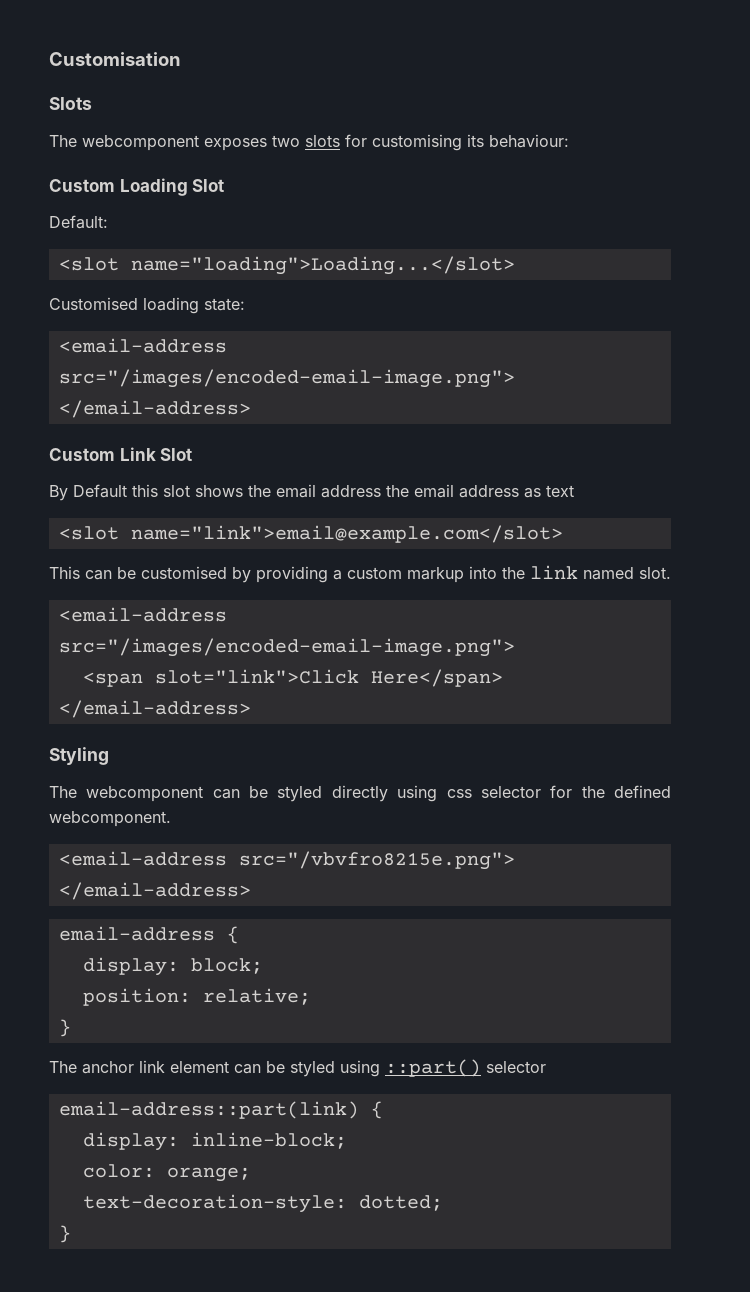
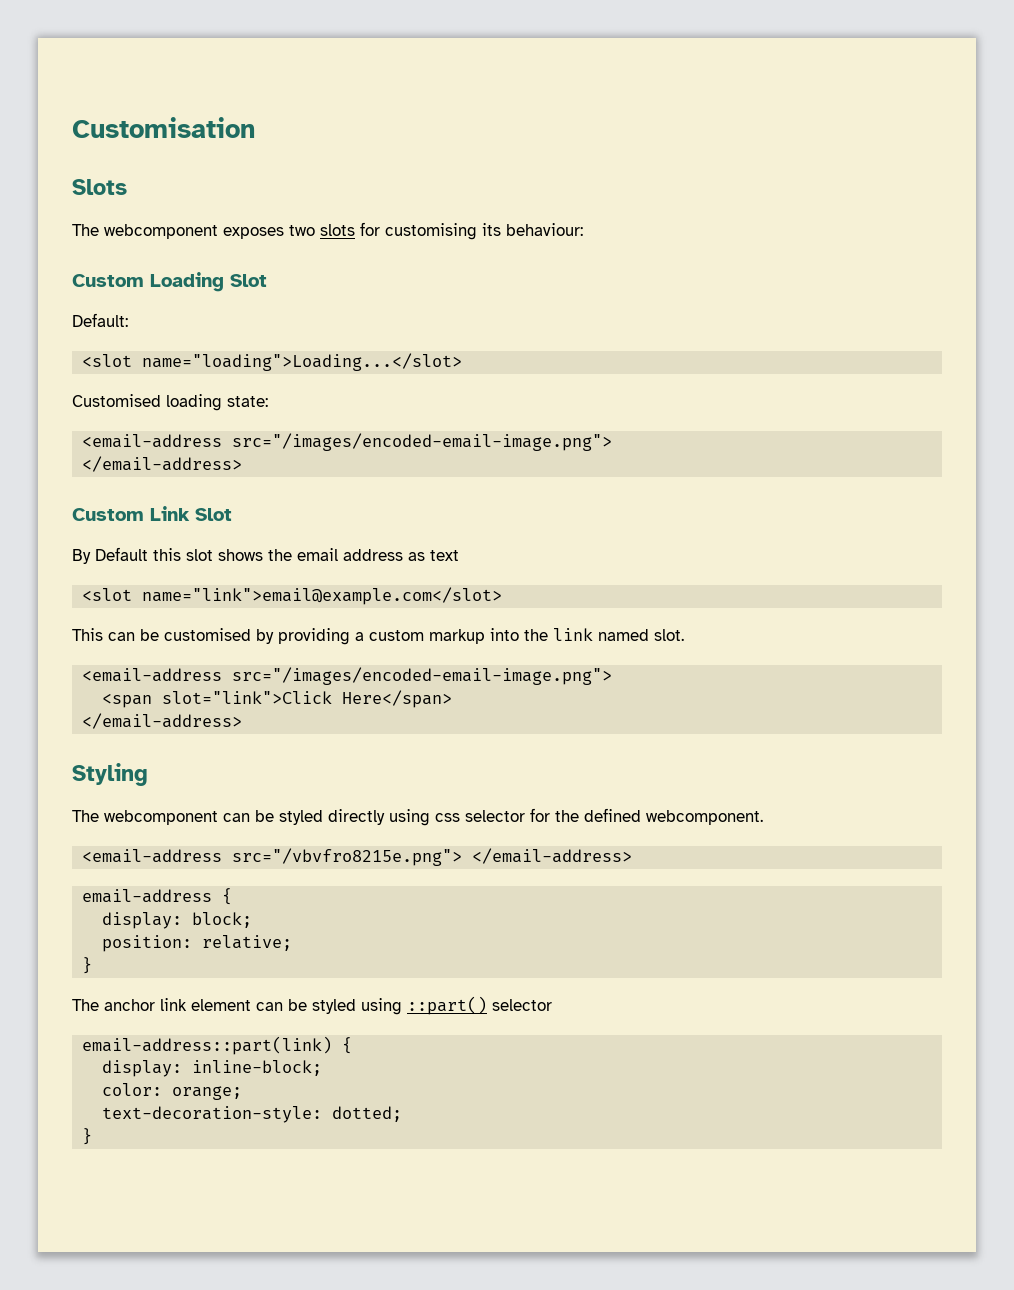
- By Default this slot shows the email address the email address as text
+ By Default this slot shows the email address as text

